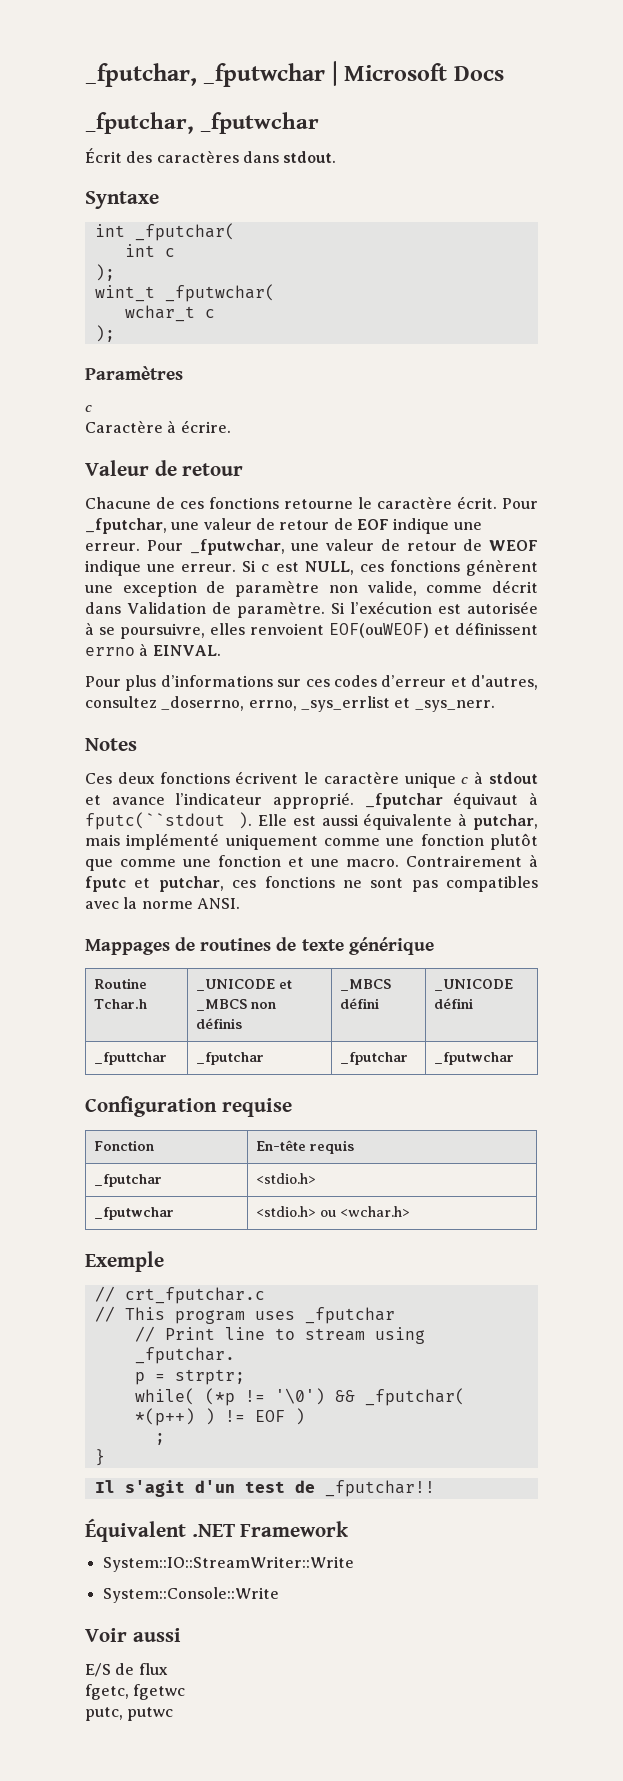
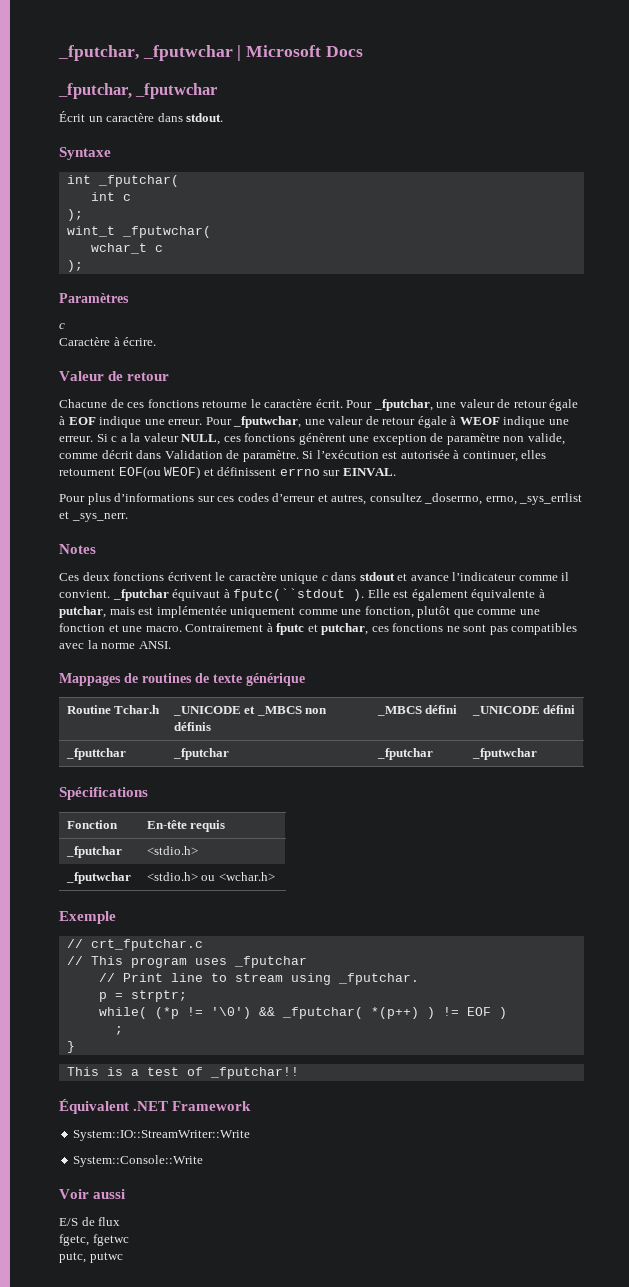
- Écrit des caractères dans stdout.
+ Écrit un caractère dans stdout.
- Pour _fputchar, une valeur de retour de EOF indique une erreur.
+ Pour _fputchar, une valeur de retour égale à EOF indique une erreur.
- Pour _fputwchar, une valeur de retour de WEOF indique une erreur.
+ Pour _fputwchar, une valeur de retour égale à WEOF indique une erreur.
- Si c est NULL, ces fonctions génèrent une exception de paramètre non valide, comme décrit dans Validation de paramètre.
+ Si c a la valeur NULL, ces fonctions génèrent une exception de paramètre non valide, comme décrit dans Validation de paramètre.
- Si l’exécution est autorisée à se poursuivre, elles renvoient EOF(ouWEOF) et définissent errno à EINVAL.
+ Si l’exécution est autorisée à continuer, elles retournent EOF(ou WEOF) et définissent errno sur EINVAL.
- Pour plus d’informations sur ces codes d’erreur et d'autres, consultez _doserrno, errno, _sys_errlist et _sys_nerr.
+ Pour plus d’informations sur ces codes d’erreur et autres, consultez _doserrno, errno, _sys_errlist et _sys_nerr.
- Ces deux fonctions écrivent le caractère unique c à stdout et avance l’indicateur approprié.
+ Ces deux fonctions écrivent le caractère unique c dans stdout et avance l’indicateur comme il convient.
- Elle est aussi équivalente à putchar, mais implémenté uniquement comme une fonction plutôt que comme une fonction et une macro.
+ Elle est également équivalente à putchar, mais est implémentée uniquement comme une fonction, plutôt que comme une fonction et une macro.
- Configuration requise
+ Spécifications
- Il s'agit d'un test de _fputchar!!
+ This is a test of _fputchar!!

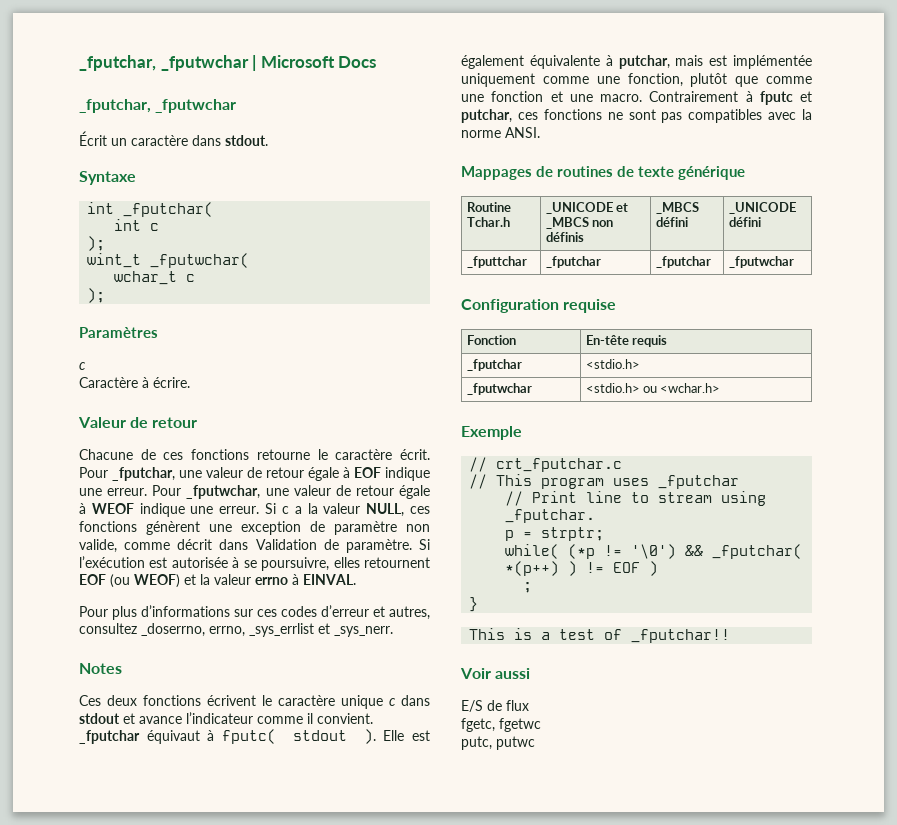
- Si l’exécution est autorisée à continuer, elles retournent EOF(ou WEOF) et définissent errno sur EINVAL.
+ Si l’exécution est autorisée à se poursuivre, elles retournent EOF (ou WEOF) et la valeur errno à EINVAL.
- _fputchar équivaut à fputc(``stdout ).
+ _fputchar équivaut à fputc( stdout ).
- Spécifications
+ Configuration requise
- Équivalent .NET Framework
- System::IO::StreamWriter::Write
- System::Console::Write

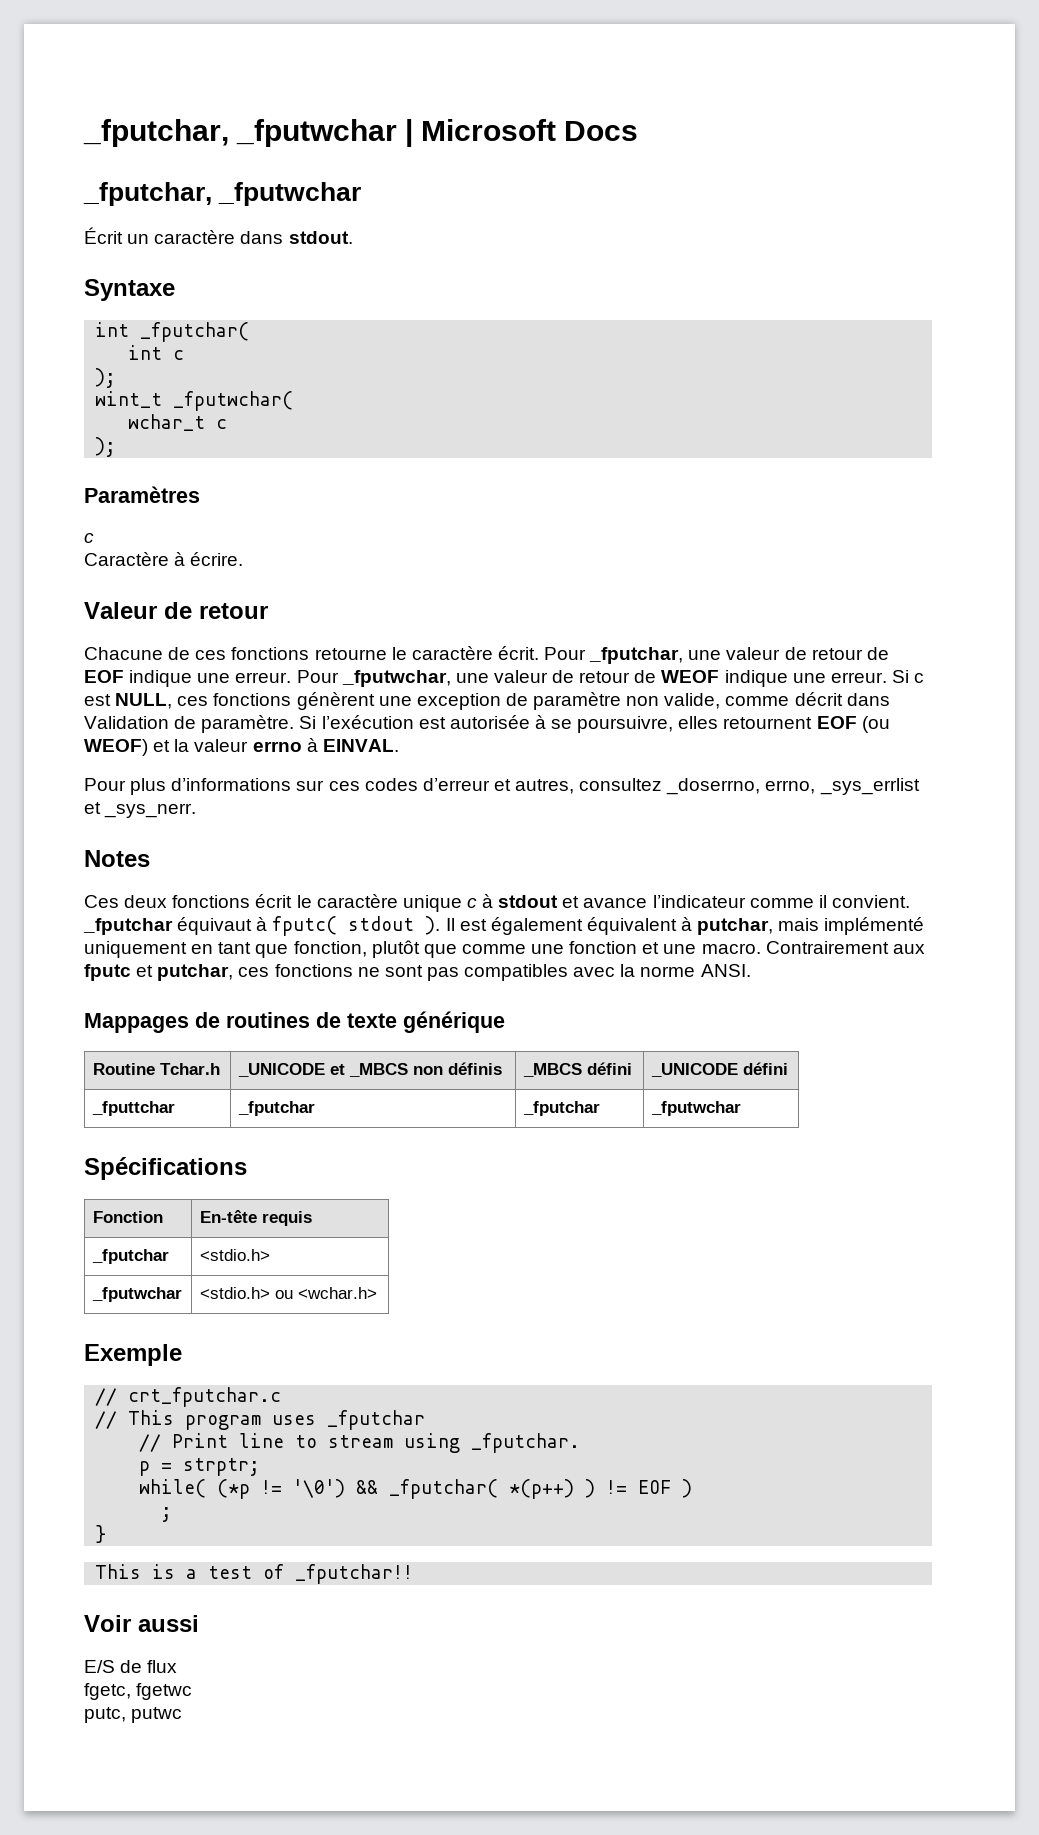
- Pour _fputchar, une valeur de retour égale à EOF indique une erreur.
+ Pour _fputchar, une valeur de retour de EOF indique une erreur.
- Pour _fputwchar, une valeur de retour égale à WEOF indique une erreur.
+ Pour _fputwchar, une valeur de retour de WEOF indique une erreur.
- Si c a la valeur NULL, ces fonctions génèrent une exception de paramètre non valide, comme décrit dans Validation de paramètre.
+ Si c est NULL, ces fonctions génèrent une exception de paramètre non valide, comme décrit dans Validation de paramètre.
- Ces deux fonctions écrivent le caractère unique c dans stdout et avance l’indicateur comme il convient.
+ Ces deux fonctions écrit le caractère unique c à stdout et avance l’indicateur comme il convient.
- Elle est également équivalente à putchar, mais est implémentée uniquement comme une fonction, plutôt que comme une fonction et une macro.
+ Il est également équivalent à putchar, mais implémenté uniquement en tant que fonction, plutôt que comme une fonction et une macro.
- Contrairement à fputc et putchar, ces fonctions ne sont pas compatibles avec la norme ANSI.
+ Contrairement aux fputc et putchar, ces fonctions ne sont pas compatibles avec la norme ANSI.
- Configuration requise
+ Spécifications

